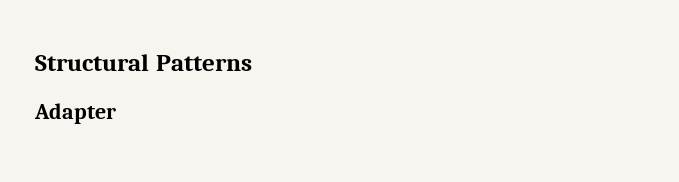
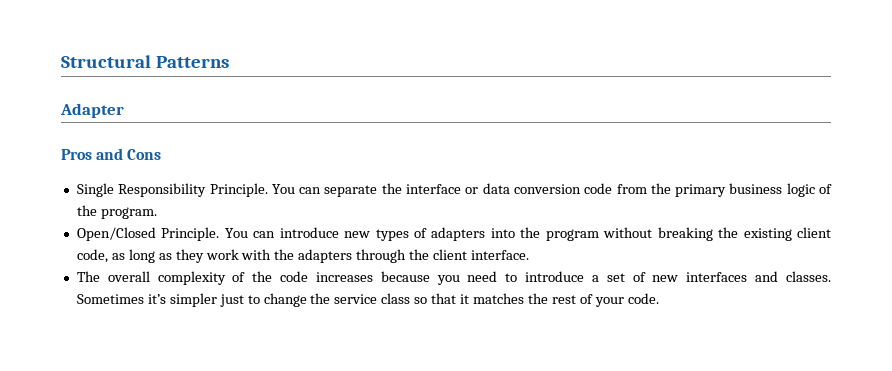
+ Pros and Cons
+ Single Responsibility Principle. You can separate the interface or data conversion code from the primary business logic of the program.
+ Open/Closed Principle. You can introduce new types of adapters into the program without breaking the existing client code, as long as they work with the adapters through the client interface.
+ The overall complexity of the code increases because you need to introduce a set of new interfaces and classes. Sometimes it’s simpler just to change the service class so that it matches the rest of your code.

